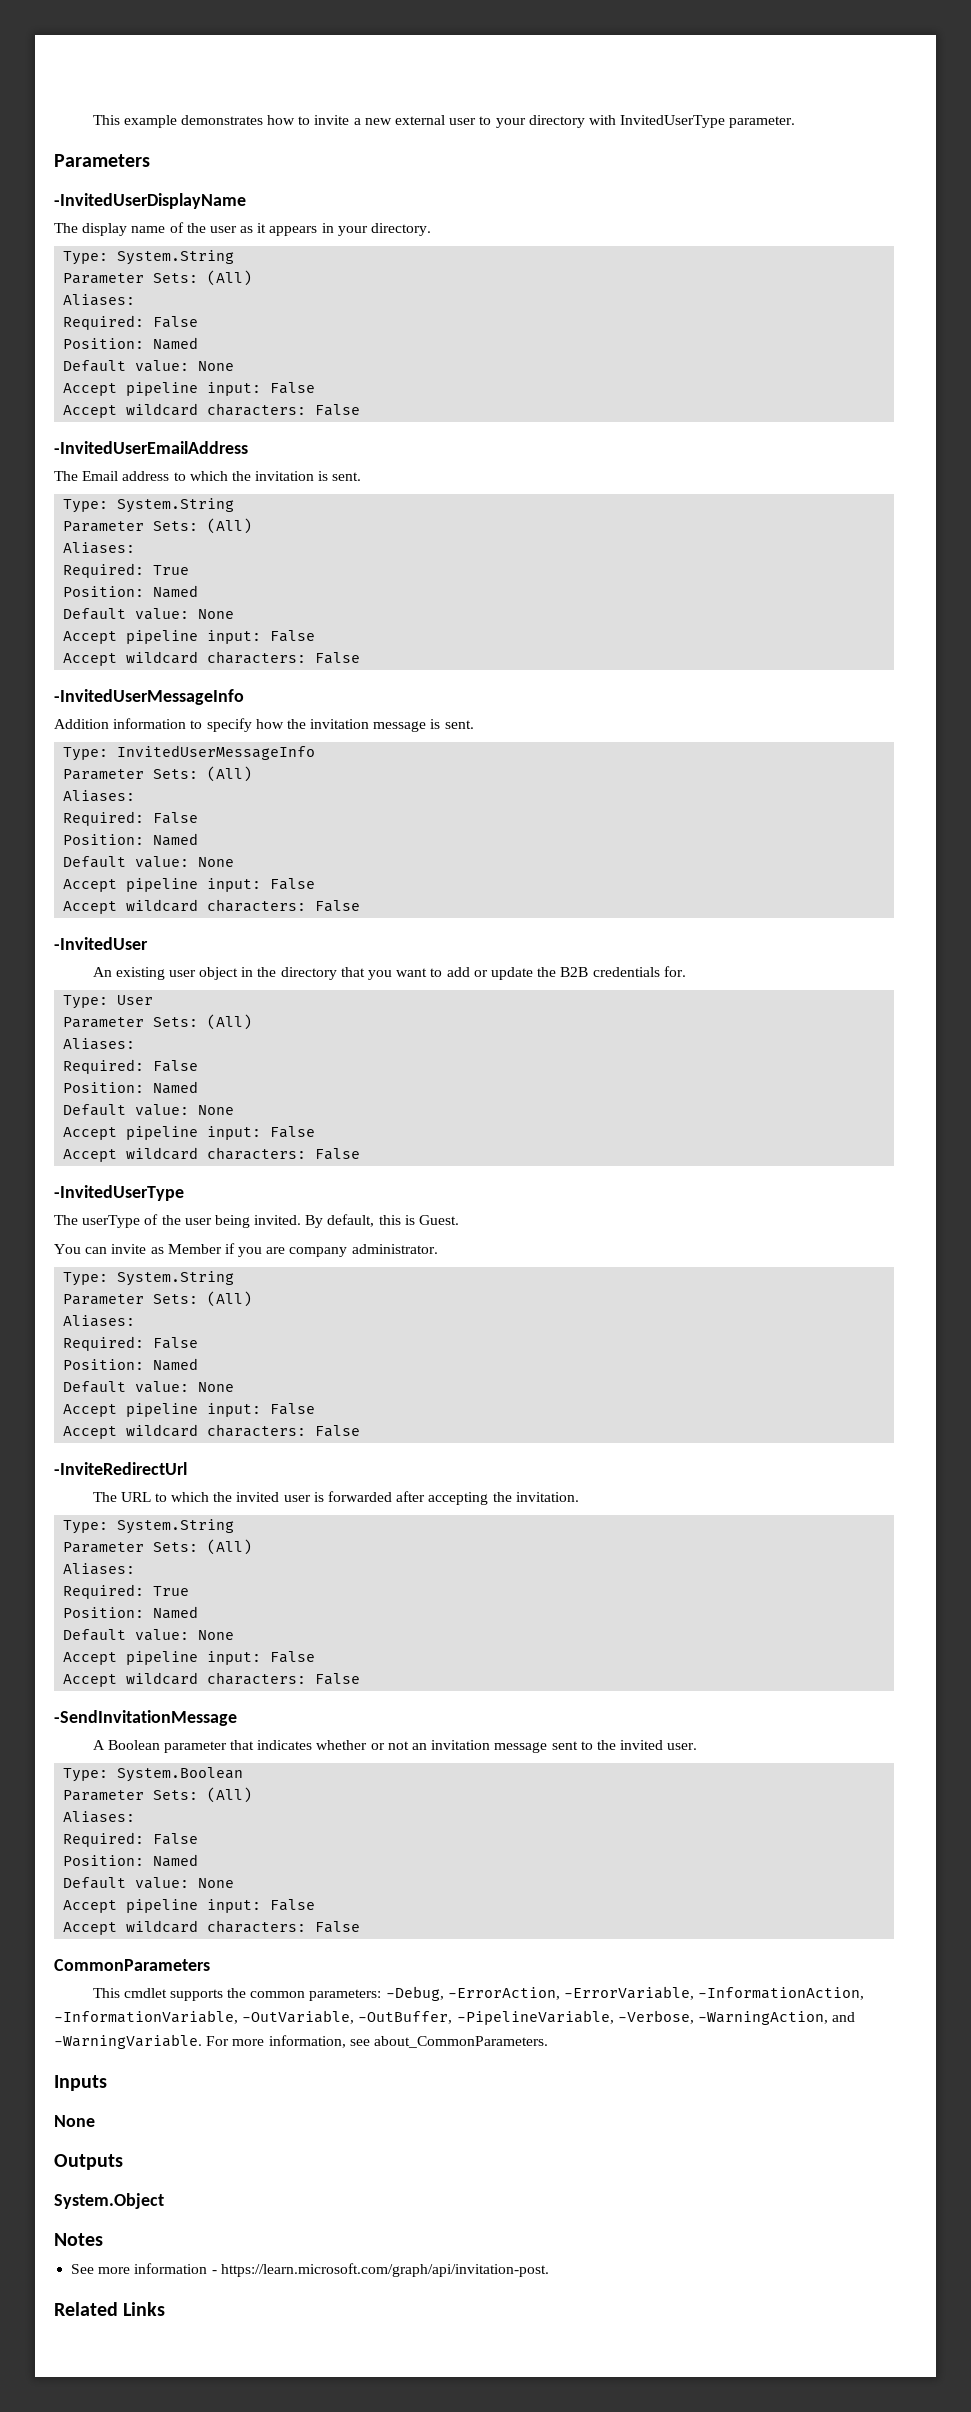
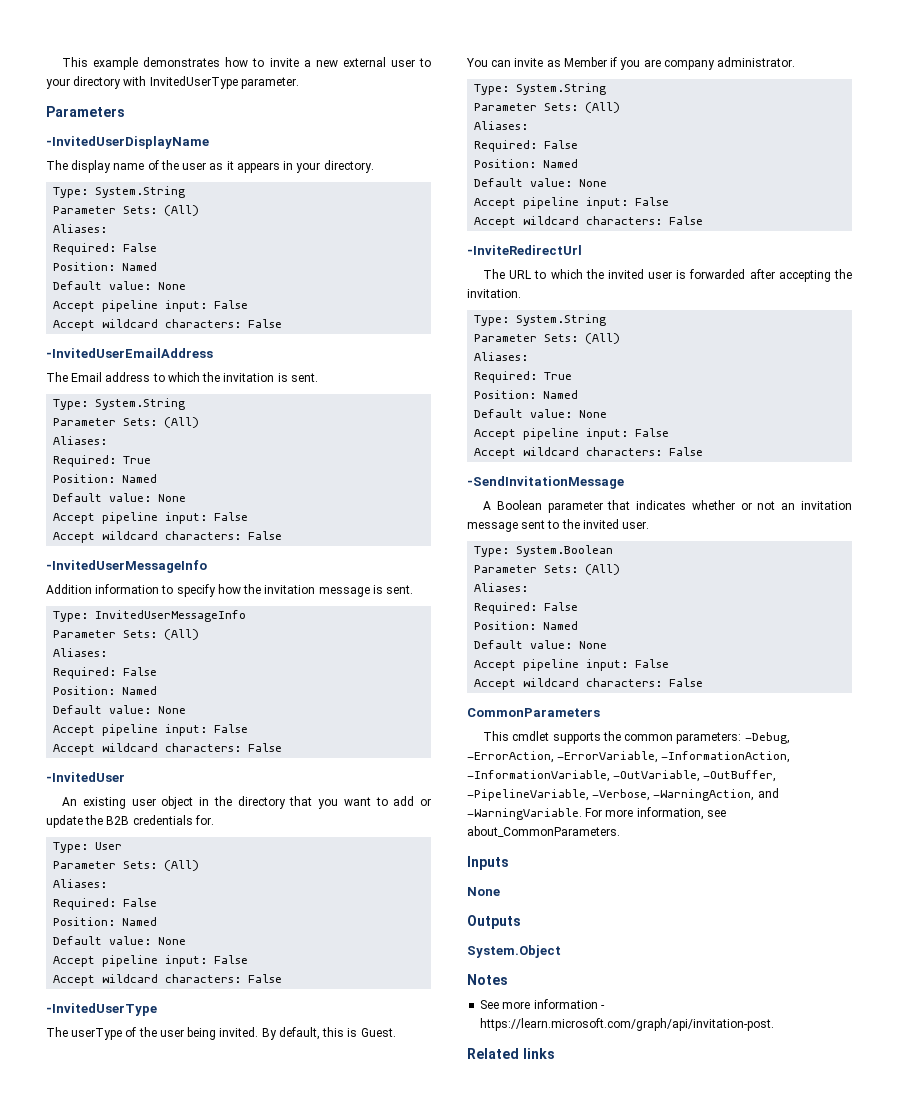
- Related Links
+ Related links

